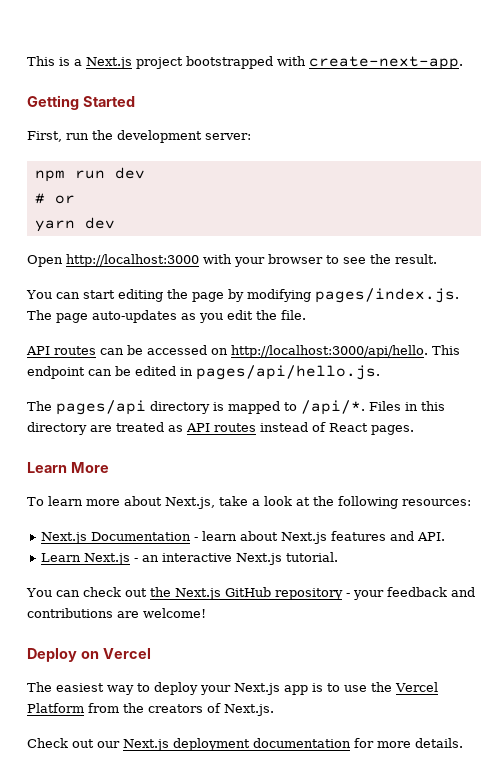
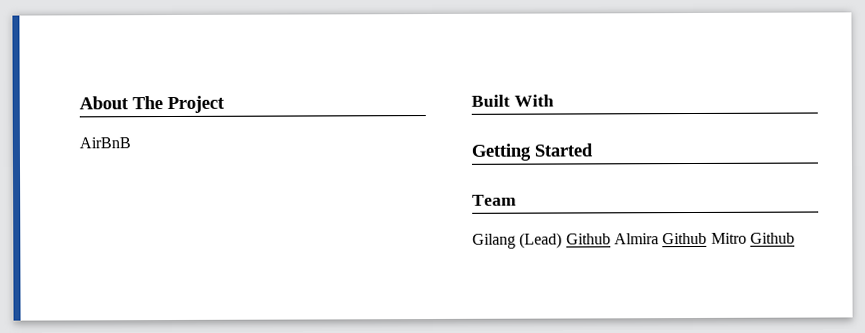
- This is a Next.js project bootstrapped with create-next-app.
+ About The Project
+ AirBnB
+ Built With
  Getting Started
- First, run the development server:
- npm run dev
- # or
- yarn dev
- Open http://localhost:3000 with your browser to see the result.
- You can start editing the page by modifying pages/index.js. The page auto-updates as you edit the file.
- API routes can be accessed on http://localhost:3000/api/hello. This endpoint can be edited in pages/api/hello.js.
- The pages/api directory is mapped to /api/*. Files in this directory are treated as API routes instead of React pages.
- Learn More
- To learn more about Next.js, take a look at the following resources:
- Next.js Documentation - learn about Next.js features and API.
- Learn Next.js - an interactive Next.js tutorial.
- You can check out the Next.js GitHub repository - your feedback and contributions are welcome!
- Deploy on Vercel
- The easiest way to deploy your Next.js app is to use the Vercel Platform from the creators of Next.js.
- Check out our Next.js deployment documentation for more details.
+ Team
+ Gilang (Lead) Github Almira Github Mitro Github

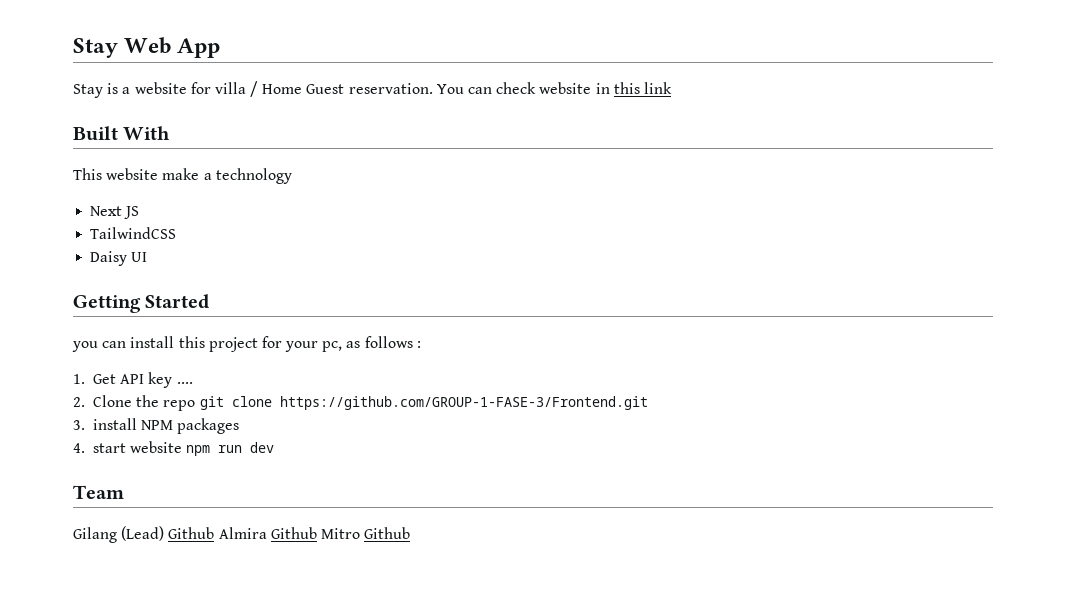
- About The Project
- AirBnB
+ Stay Web App
+ Stay is a website for villa / Home Guest reservation. You can check website in this link
  Built With
+ This website make a technology
+ Next JS
+ TailwindCSS
+ Daisy UI
  Getting Started
+ you can install this project for your pc, as follows :
+ 1. Get API key ....
+ 2. Clone the repo git clone https://github.com/GROUP-1-FASE-3/Frontend.git
+ 3. install NPM packages
+ 4. start website npm run dev

